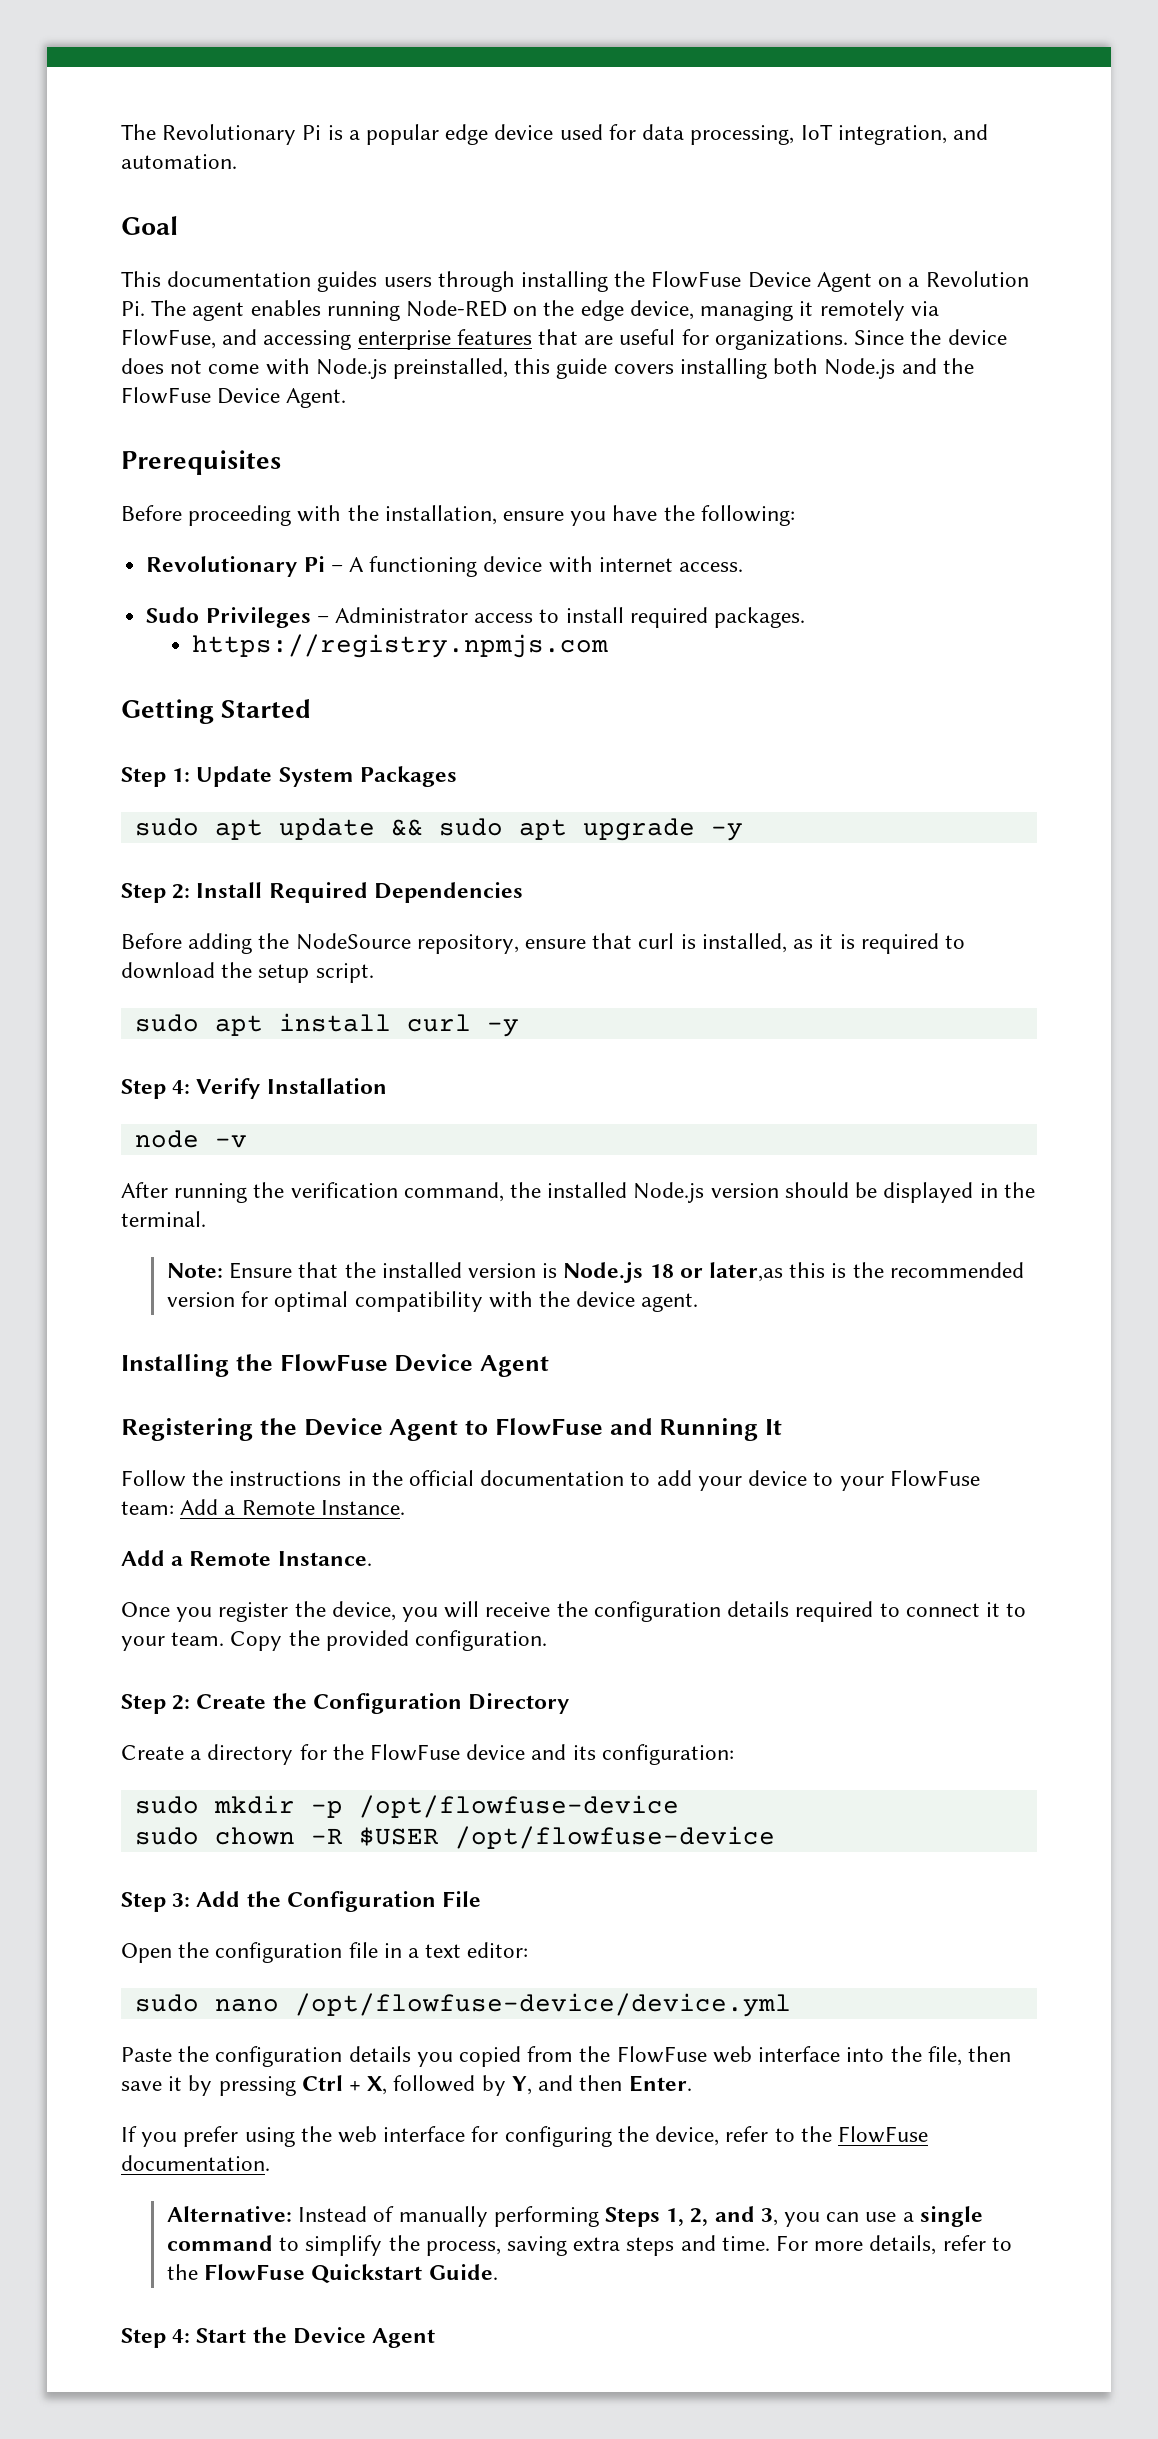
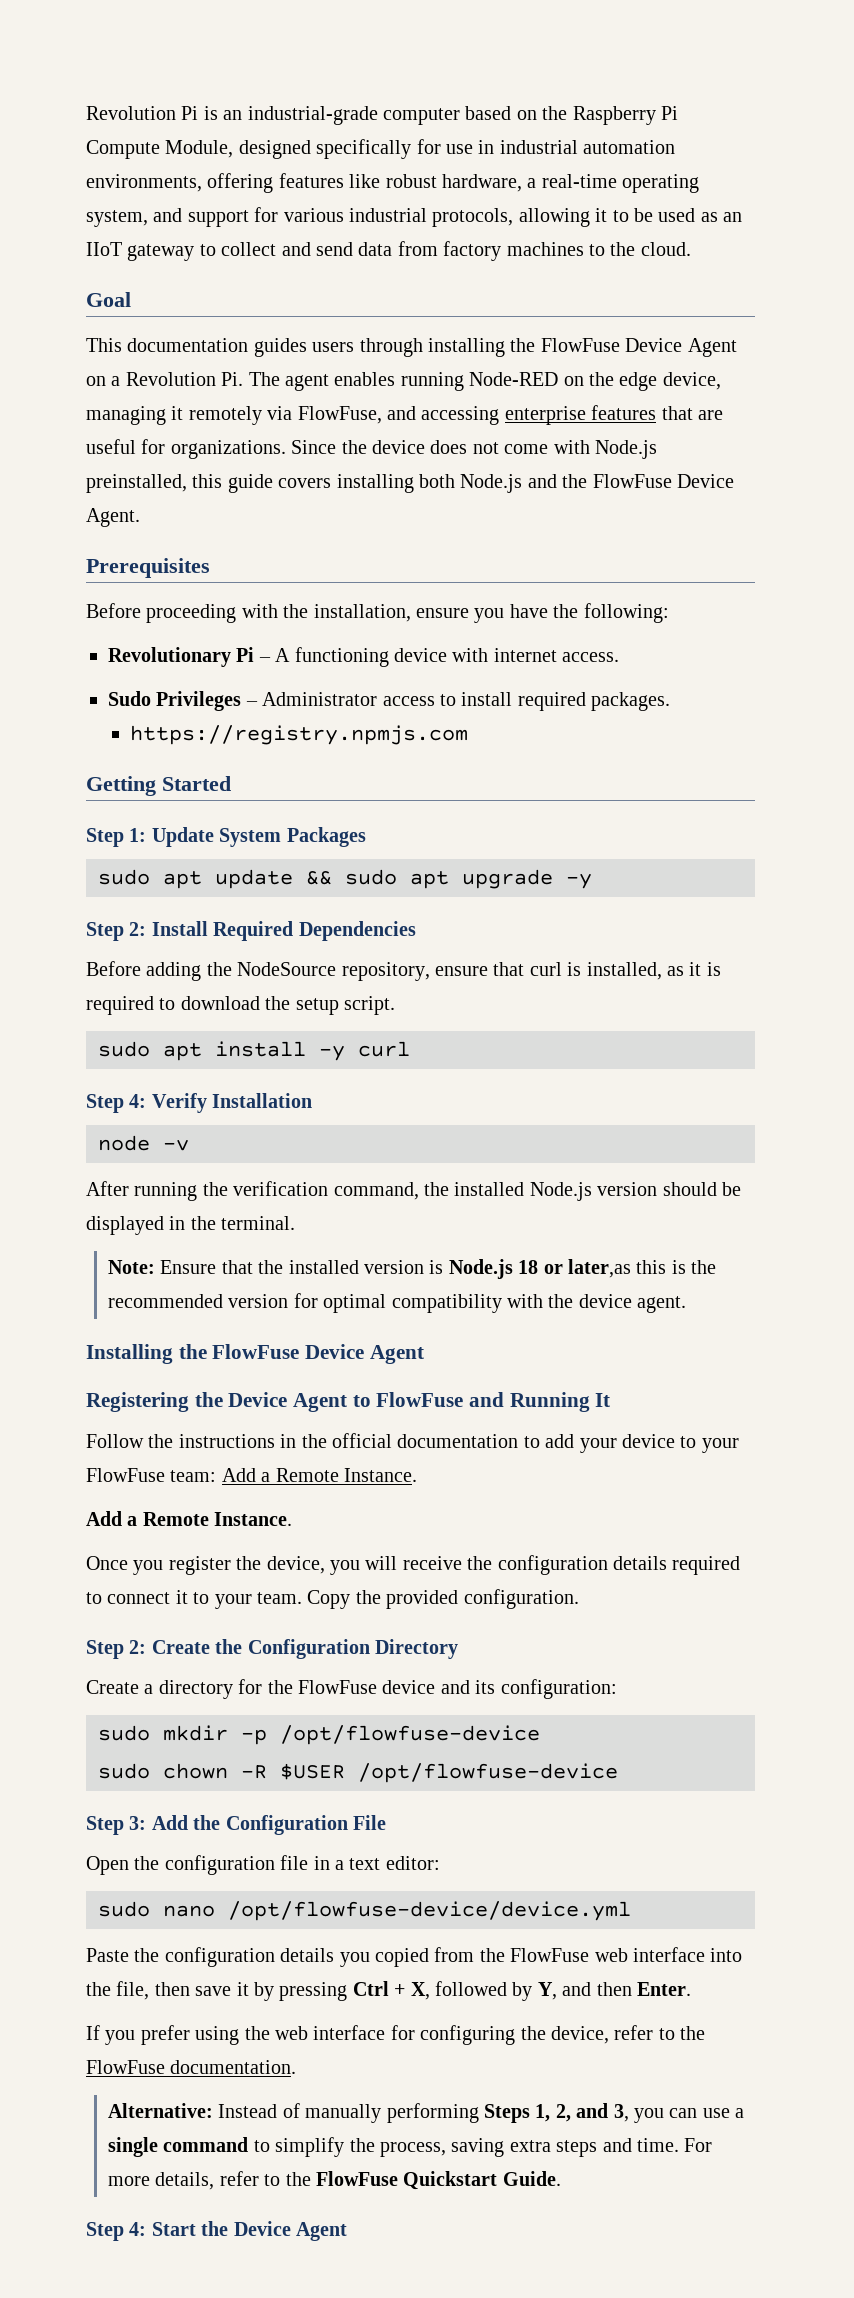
- The Revolutionary Pi is a popular edge device used for data processing, IoT integration, and automation.
+ Revolution Pi is an industrial-grade computer based on the Raspberry Pi Compute Module, designed specifically for use in industrial automation environments, offering features like robust hardware, a real-time operating system, and support for various industrial protocols, allowing it to be used as an IIoT gateway to collect and send data from factory machines to the cloud.
- sudo apt install curl -y
+ sudo apt install -y curl

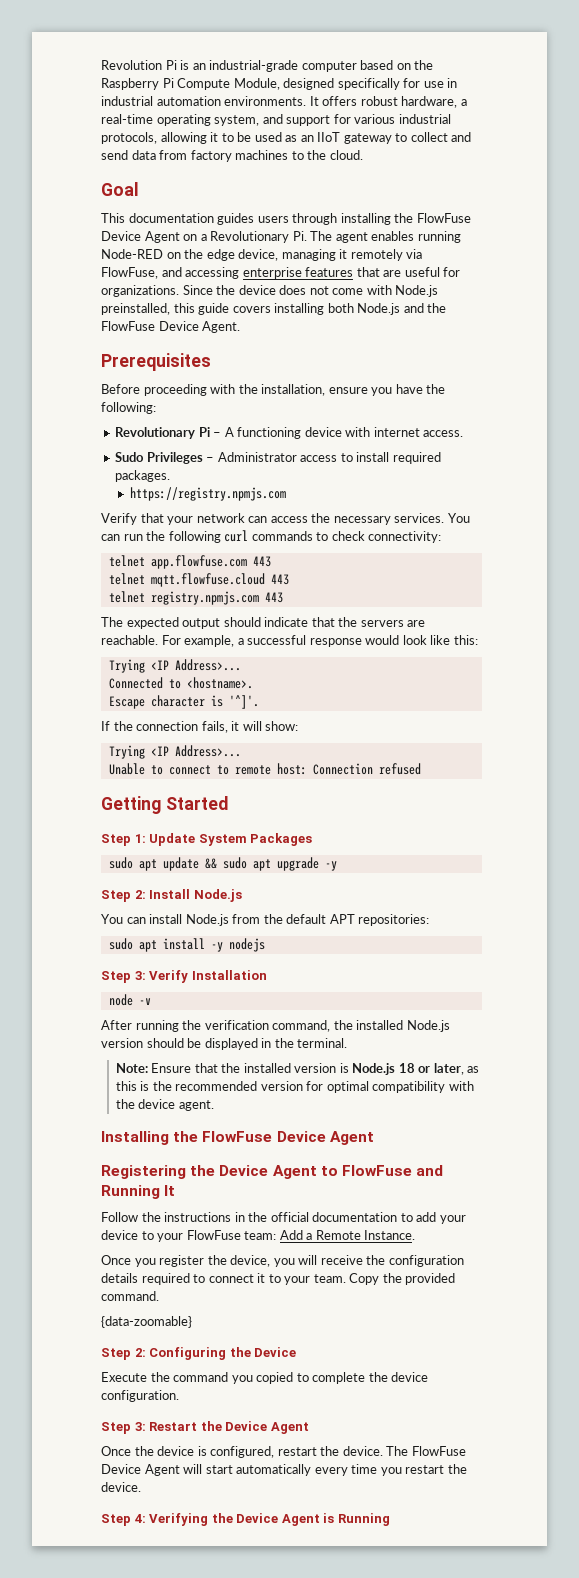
- Revolution Pi is an industrial-grade computer based on the Raspberry Pi Compute Module, designed specifically for use in industrial automation environments, offering features like robust hardware, a real-time operating system, and support for various industrial protocols, allowing it to be used as an IIoT gateway to collect and send data from factory machines to the cloud.
+ Revolution Pi is an industrial-grade computer based on the Raspberry Pi Compute Module, designed specifically for use in industrial automation environments. It offers robust hardware, a real-time operating system, and support for various industrial protocols, allowing it to be used as an IIoT gateway to collect and send data from factory machines to the cloud.
- This documentation guides users through installing the FlowFuse Device Agent on a Revolution Pi. The agent enables running Node-RED on the edge device, managing it remotely via FlowFuse, and accessing enterprise features that are useful for organizations.
+ This documentation guides users through installing the FlowFuse Device Agent on a Revolutionary Pi. The agent enables running Node-RED on the edge device, managing it remotely via FlowFuse, and accessing enterprise features that are useful for organizations.
+ Verify that your network can access the necessary services. You can run the following curl commands to check connectivity:
+ telnet app.flowfuse.com 443
+ telnet mqtt.flowfuse.cloud 443
+ telnet registry.npmjs.com 443
+ The expected output should indicate that the servers are reachable. For example, a successful response would look like this:
+ Trying <IP Address>...
+ Connected to <hostname>.
+ Escape character is '^]'.
+ If the connection fails, it will show:
+ Trying <IP Address>...
+ Unable to connect to remote host: Connection refused
- Step 2: Install Required Dependencies
- Before adding the NodeSource repository, ensure that curl is installed, as it is required to download the setup script.
+ Step 2: Install Node.js
+ You can install Node.js from the default APT repositories:
- sudo apt install -y curl
- Step 4: Verify Installation
+ sudo apt install -y nodejs
+ Step 3: Verify Installation
- Note: Ensure that the installed version is Node.js 18 or later,as this is the recommended version for optimal compatibility with the device agent.
+ Note: Ensure that the installed version is Node.js 18 or later, as this is the recommended version for optimal compatibility with the device agent.
  Follow the instructions in the official documentation to add your device to your FlowFuse team: Add a Remote Instance.
- Add a Remote Instance.
- Copy the provided configuration.
- Step 2: Create the Configuration Directory
- Create a directory for the FlowFuse device and its configuration:
- sudo mkdir -p /opt/flowfuse-device
- sudo chown -R $USER /opt/flowfuse-device
- Step 3: Add the Configuration File
- Open the configuration file in a text editor:
- sudo nano /opt/flowfuse-device/device.yml
- Paste the configuration details you copied from the FlowFuse web interface into the file, then save it by pressing Ctrl + X, followed by Y, and then Enter.
- If you prefer using the web interface for configuring the device, refer to the FlowFuse documentation.
- Alternative: Instead of manually performing Steps 1, 2, and 3, you can use a single command to simplify the process, saving extra steps and time. For more details, refer to the FlowFuse Quickstart Guide.
- Step 4: Start the Device Agent
+ Copy the provided command.
+ {data-zoomable}
+ Step 2: Configuring the Device
+ Execute the command you copied to complete the device configuration.
+ Step 3: Restart the Device Agent
+ Once the device is configured, restart the device. The FlowFuse Device Agent will start automatically every time you restart the device.
+ Step 4: Verifying the Device Agent is Running

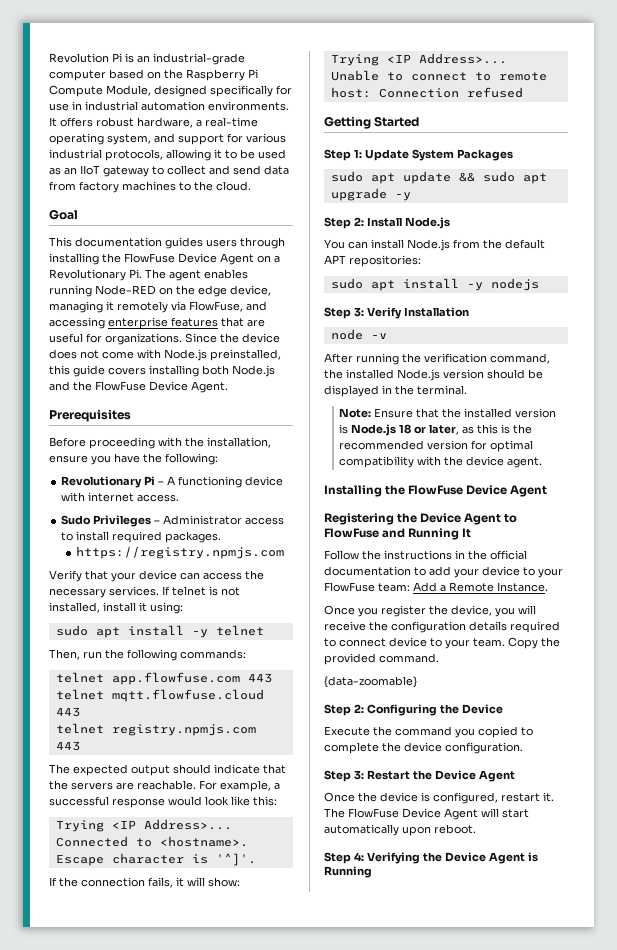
- Verify that your network can access the necessary services.
+ Verify that your device can access the necessary services.
- You can run the following curl commands to check connectivity:
+ If telnet is not installed, install it using:
+ sudo apt install -y telnet
+ Then, run the following commands:
- Once you register the device, you will receive the configuration details required to connect it to your team.
+ Once you register the device, you will receive the configuration details required to connect device to your team.
- Once the device is configured, restart the device.
+ Once the device is configured, restart it.
- The FlowFuse Device Agent will start automatically every time you restart the device.
+ The FlowFuse Device Agent will start automatically upon reboot.

